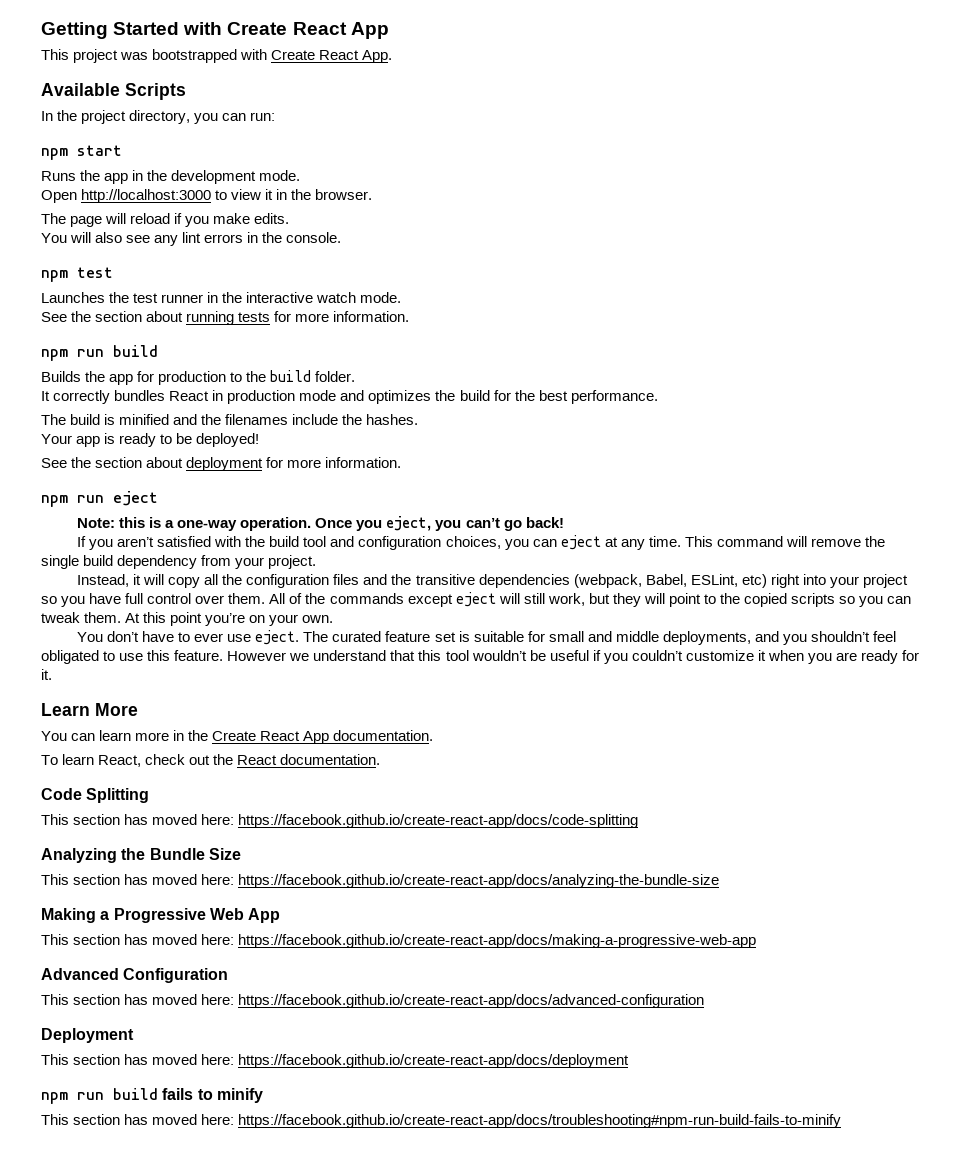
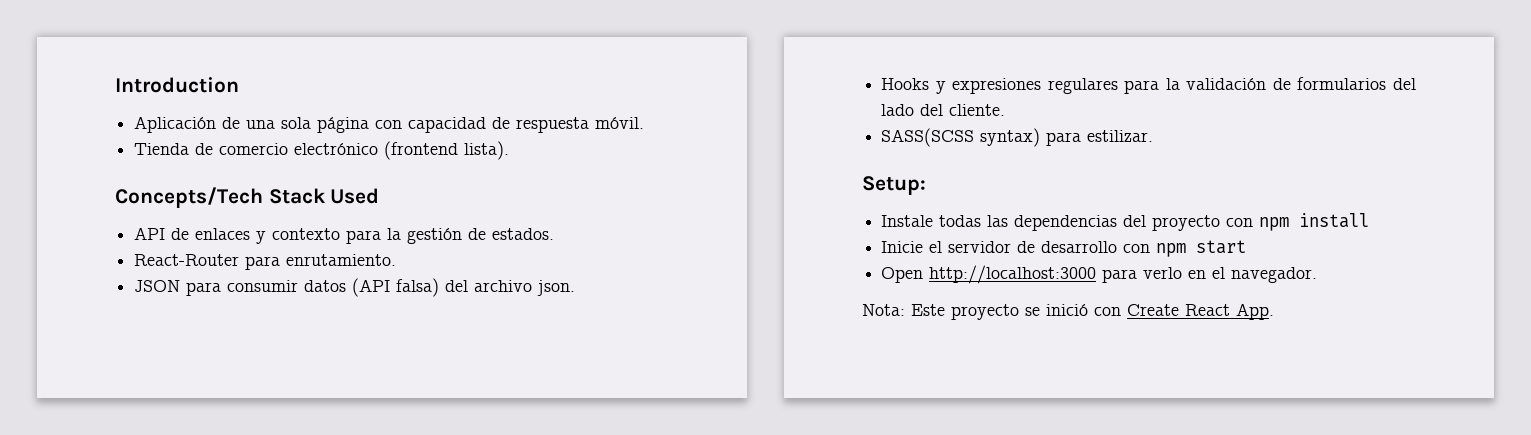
- Getting Started with Create React App
- This project was bootstrapped with Create React App.
- Available Scripts
- In the project directory, you can run:
- npm start
- Runs the app in the development mode.
- Open http://localhost:3000 to view it in the browser.
- The page will reload if you make edits.
- You will also see any lint errors in the console.
- npm test
- Launches the test runner in the interactive watch mode.
- See the section about running tests for more information.
- npm run build
- Builds the app for production to the build folder.
- It correctly bundles React in production mode and optimizes the build for the best performance.
- The build is minified and the filenames include the hashes.
- Your app is ready to be deployed!
- See the section about deployment for more information.
- npm run eject
- Note: this is a one-way operation. Once you eject, you can’t go back!
- If you aren’t satisfied with the build tool and configuration choices, you can eject at any time. This command will remove the single build dependency from your project.
- Instead, it will copy all the configuration files and the transitive dependencies (webpack, Babel, ESLint, etc) right into your project so you have full control over them. All of the commands except eject will still work, but they will point to the copied scripts so you can tweak them. At this point you’re on your own.
- You don’t have to ever use eject. The curated feature set is suitable for small and middle deployments, and you shouldn’t feel obligated to use this feature. However we understand that this tool wouldn’t be useful if you couldn’t customize it when you are ready for it.
- Learn More
- You can learn more in the Create React App documentation.
- To learn React, check out the React documentation.
- Code Splitting
- This section has moved here: https://facebook.github.io/create-react-app/docs/code-splitting
- Analyzing the Bundle Size
- This section has moved here: https://facebook.github.io/create-react-app/docs/analyzing-the-bundle-size
- Making a Progressive Web App
- This section has moved here: https://facebook.github.io/create-react-app/docs/making-a-progressive-web-app
- Advanced Configuration
- This section has moved here: https://facebook.github.io/create-react-app/docs/advanced-configuration
- Deployment
- This section has moved here: https://facebook.github.io/create-react-app/docs/deployment
- npm run build fails to minify
- This section has moved here: https://facebook.github.io/create-react-app/docs/troubleshooting#npm-run-build-fails-to-minify
+ Introduction
+ Aplicación de una sola página con capacidad de respuesta móvil.
+ Tienda de comercio electrónico (frontend lista).
+ Concepts/Tech Stack Used
+ API de enlaces y contexto para la gestión de estados.
+ React-Router para enrutamiento.
+ JSON para consumir datos (API falsa) del archivo json.
+ Hooks y expresiones regulares para la validación de formularios del lado del cliente.
+ SASS(SCSS syntax) para estilizar.
+ Setup:
+ Instale todas las dependencias del proyecto con npm install
+ Inicie el servidor de desarrollo con npm start
+ Open http://localhost:3000 para verlo en el navegador.
+ Nota: Este proyecto se inició con Create React App.

